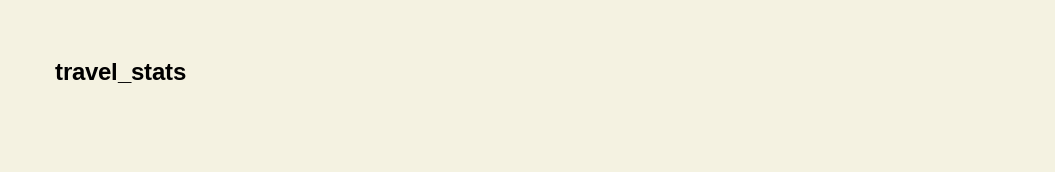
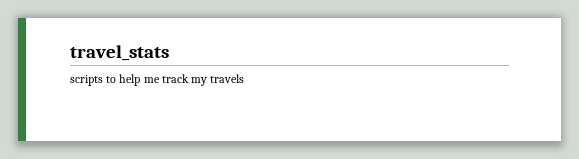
+ scripts to help me track my travels

